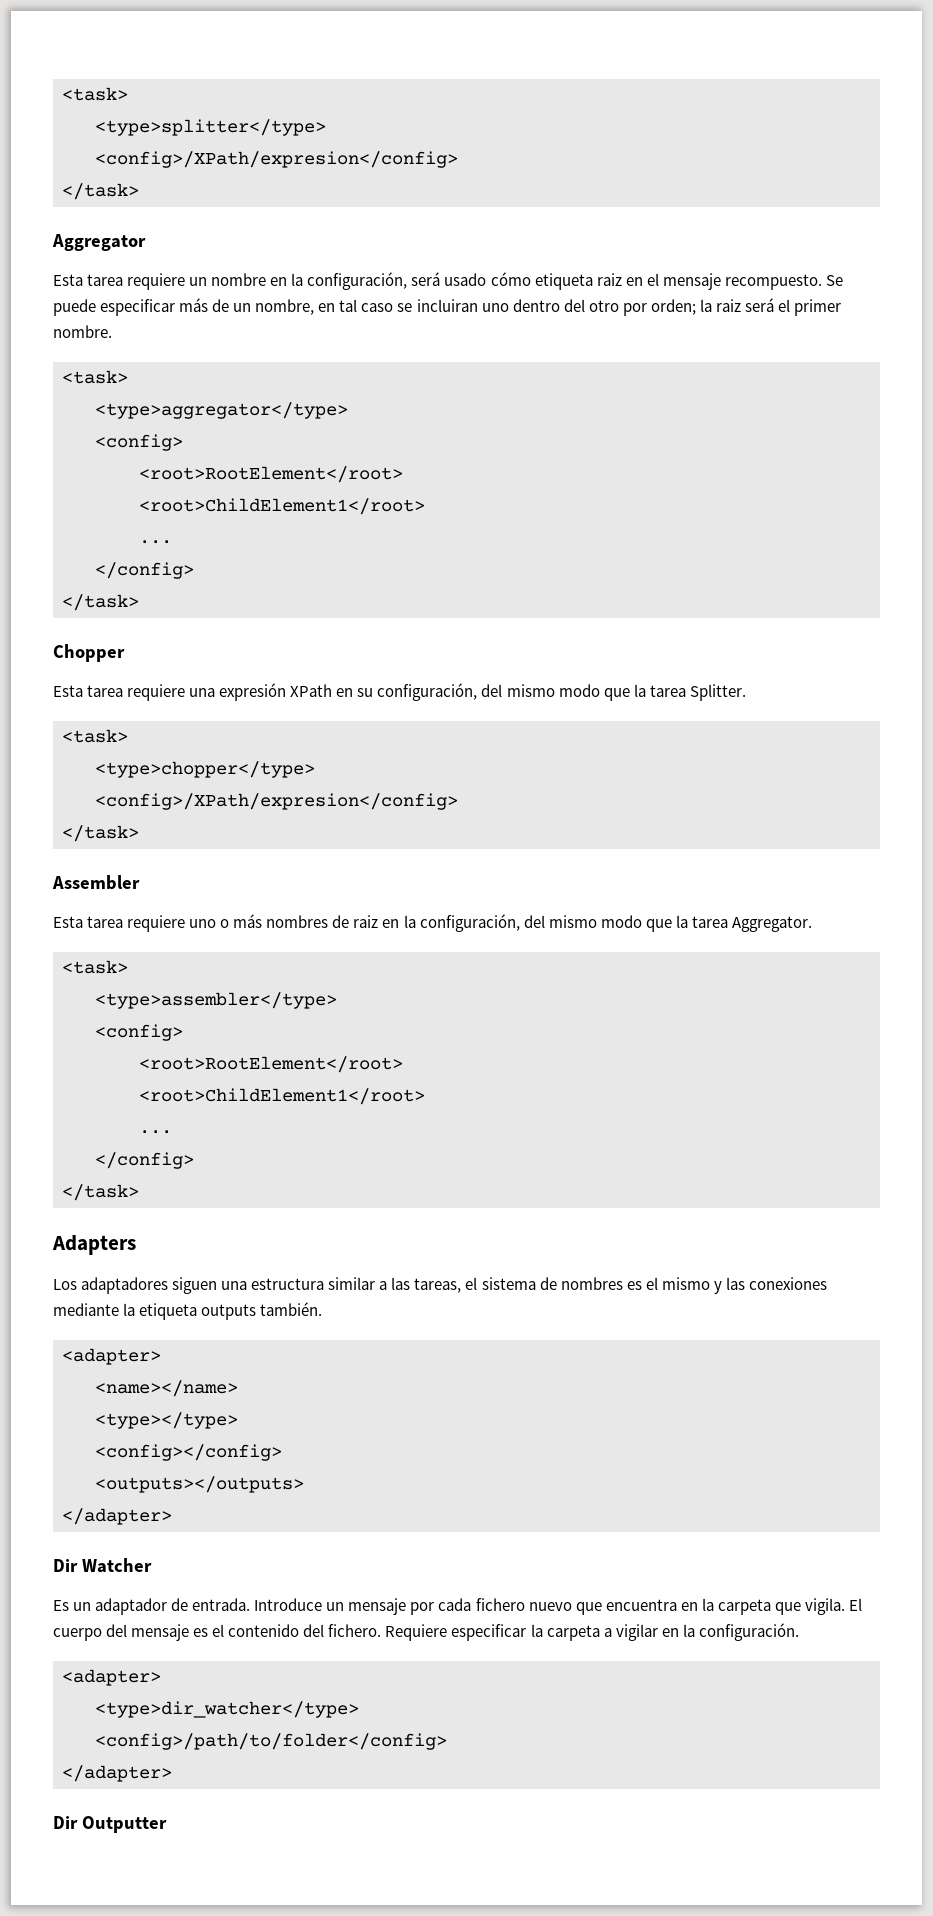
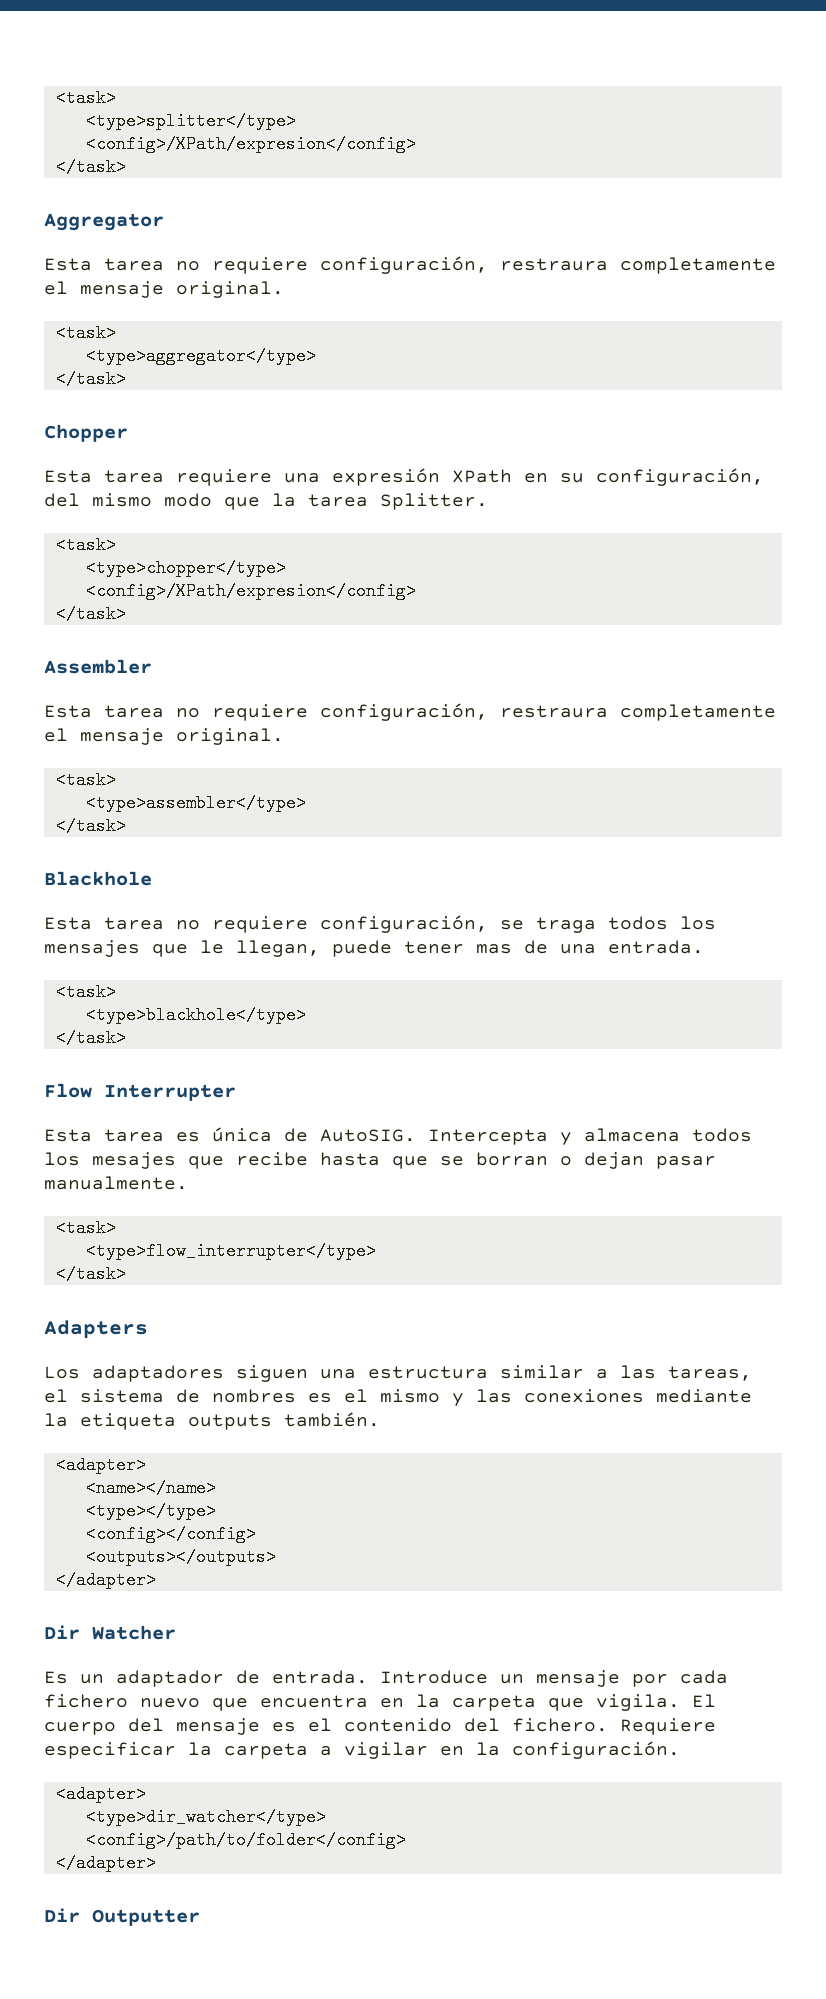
  Aggregator
- Esta tarea requiere un nombre en la configuración, será usado cómo etiqueta raiz en el mensaje recompuesto. Se puede especificar más de un nombre, en tal caso se incluiran uno dentro del otro por orden; la raiz será el primer nombre.
+ Esta tarea no requiere configuración, restraura completamente el mensaje original.
  <task>
  <type>aggregator</type>
- <config>
- <root>RootElement</root>
- <root>ChildElement1</root>
- ...
- </config>
  Assembler
- Esta tarea requiere uno o más nombres de raiz en la configuración, del mismo modo que la tarea Aggregator.
+ Esta tarea no requiere configuración, restraura completamente el mensaje original.
  <task>
  <type>assembler</type>
- <config>
- <root>RootElement</root>
- <root>ChildElement1</root>
- ...
- </config>
+ </task>
+ Blackhole
+ Esta tarea no requiere configuración, se traga todos los mensajes que le llegan, puede tener mas de una entrada.
+ <task>
+ <type>blackhole</type>
+ </task>
+ Flow Interrupter
+ Esta tarea es única de AutoSIG. Intercepta y almacena todos los mesajes que recibe hasta que se borran o dejan pasar manualmente.
+ <task>
+ <type>flow_interrupter</type>

